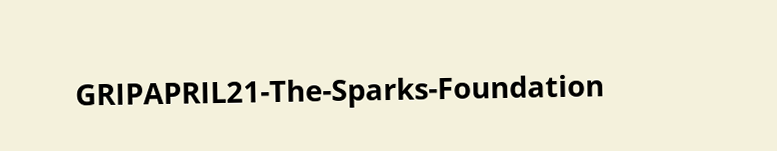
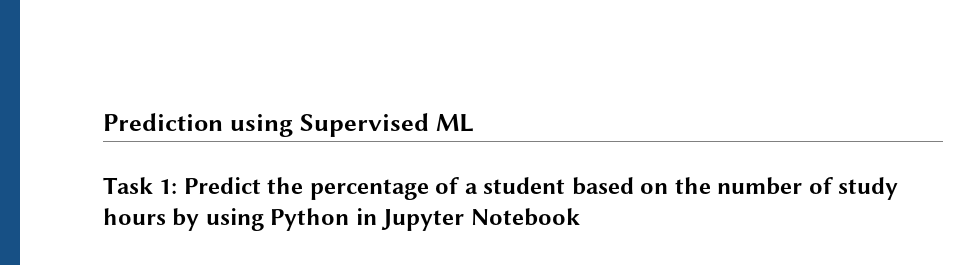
- GRIPAPRIL21-The-Sparks-Foundation
+ Prediction using Supervised ML
+ Task 1: Predict the percentage of a student based on the number of study hours by using Python in Jupyter Notebook

